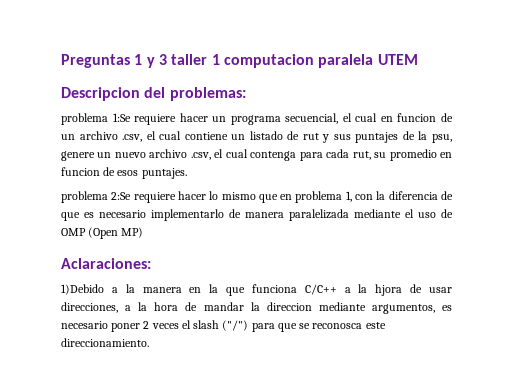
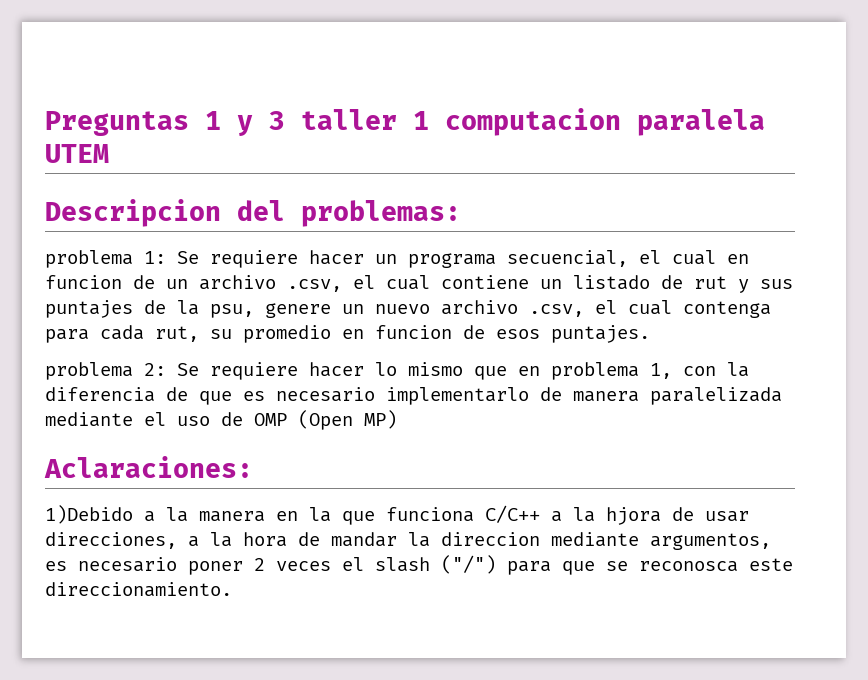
- problema 1:Se requiere hacer un programa secuencial, el cual en funcion de un archivo .csv, el cual contiene un listado de rut y sus puntajes de la psu, genere un nuevo archivo .csv, el cual contenga para cada rut, su promedio en funcion de esos puntajes.
+ problema 1: Se requiere hacer un programa secuencial, el cual en funcion de un archivo .csv, el cual contiene un listado de rut y sus puntajes de la psu, genere un nuevo archivo .csv, el cual contenga para cada rut, su promedio en funcion de esos puntajes.
- problema 2:Se requiere hacer lo mismo que en problema 1, con la diferencia de que es necesario implementarlo de manera paralelizada mediante el uso de OMP (Open MP)
+ problema 2: Se requiere hacer lo mismo que en problema 1, con la diferencia de que es necesario implementarlo de manera paralelizada mediante el uso de OMP (Open MP)

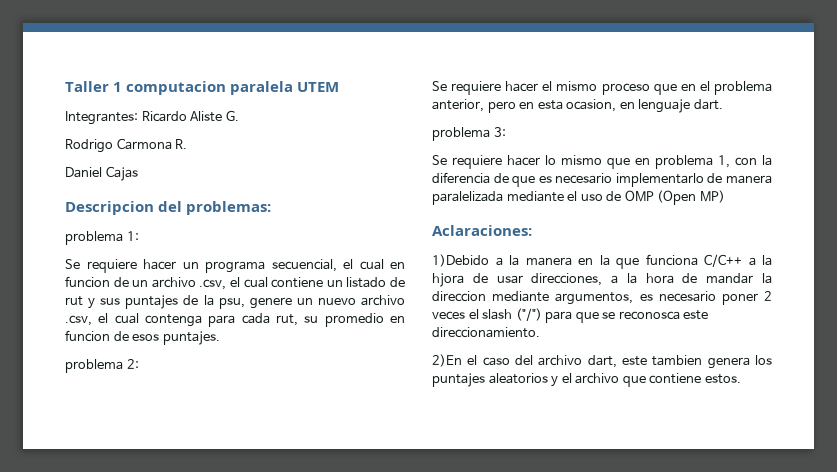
- Preguntas 1 y 3 taller 1 computacion paralela UTEM
+ Taller 1 computacion paralela UTEM
+ Integrantes: Ricardo Aliste G.
+ Rodrigo Carmona R.
+ Daniel Cajas
- problema 1: Se requiere hacer un programa secuencial, el cual en funcion de un archivo .csv, el cual contiene un listado de rut y sus puntajes de la psu, genere un nuevo archivo .csv, el cual contenga para cada rut, su promedio en funcion de esos puntajes.
+ problema 1:
+ Se requiere hacer un programa secuencial, el cual en funcion de un archivo .csv, el cual contiene un listado de rut y sus puntajes de la psu, genere un nuevo archivo .csv, el cual contenga para cada rut, su promedio en funcion de esos puntajes.
- problema 2: Se requiere hacer lo mismo que en problema 1, con la diferencia de que es necesario implementarlo de manera paralelizada mediante el uso de OMP (Open MP)
+ problema 2:
+ Se requiere hacer el mismo proceso que en el problema anterior, pero en esta ocasion, en lenguaje dart.
+ problema 3:
+ Se requiere hacer lo mismo que en problema 1, con la diferencia de que es necesario implementarlo de manera paralelizada mediante el uso de OMP (Open MP)
+ 2)En el caso del archivo dart, este tambien genera los puntajes aleatorios y el archivo que contiene estos.

